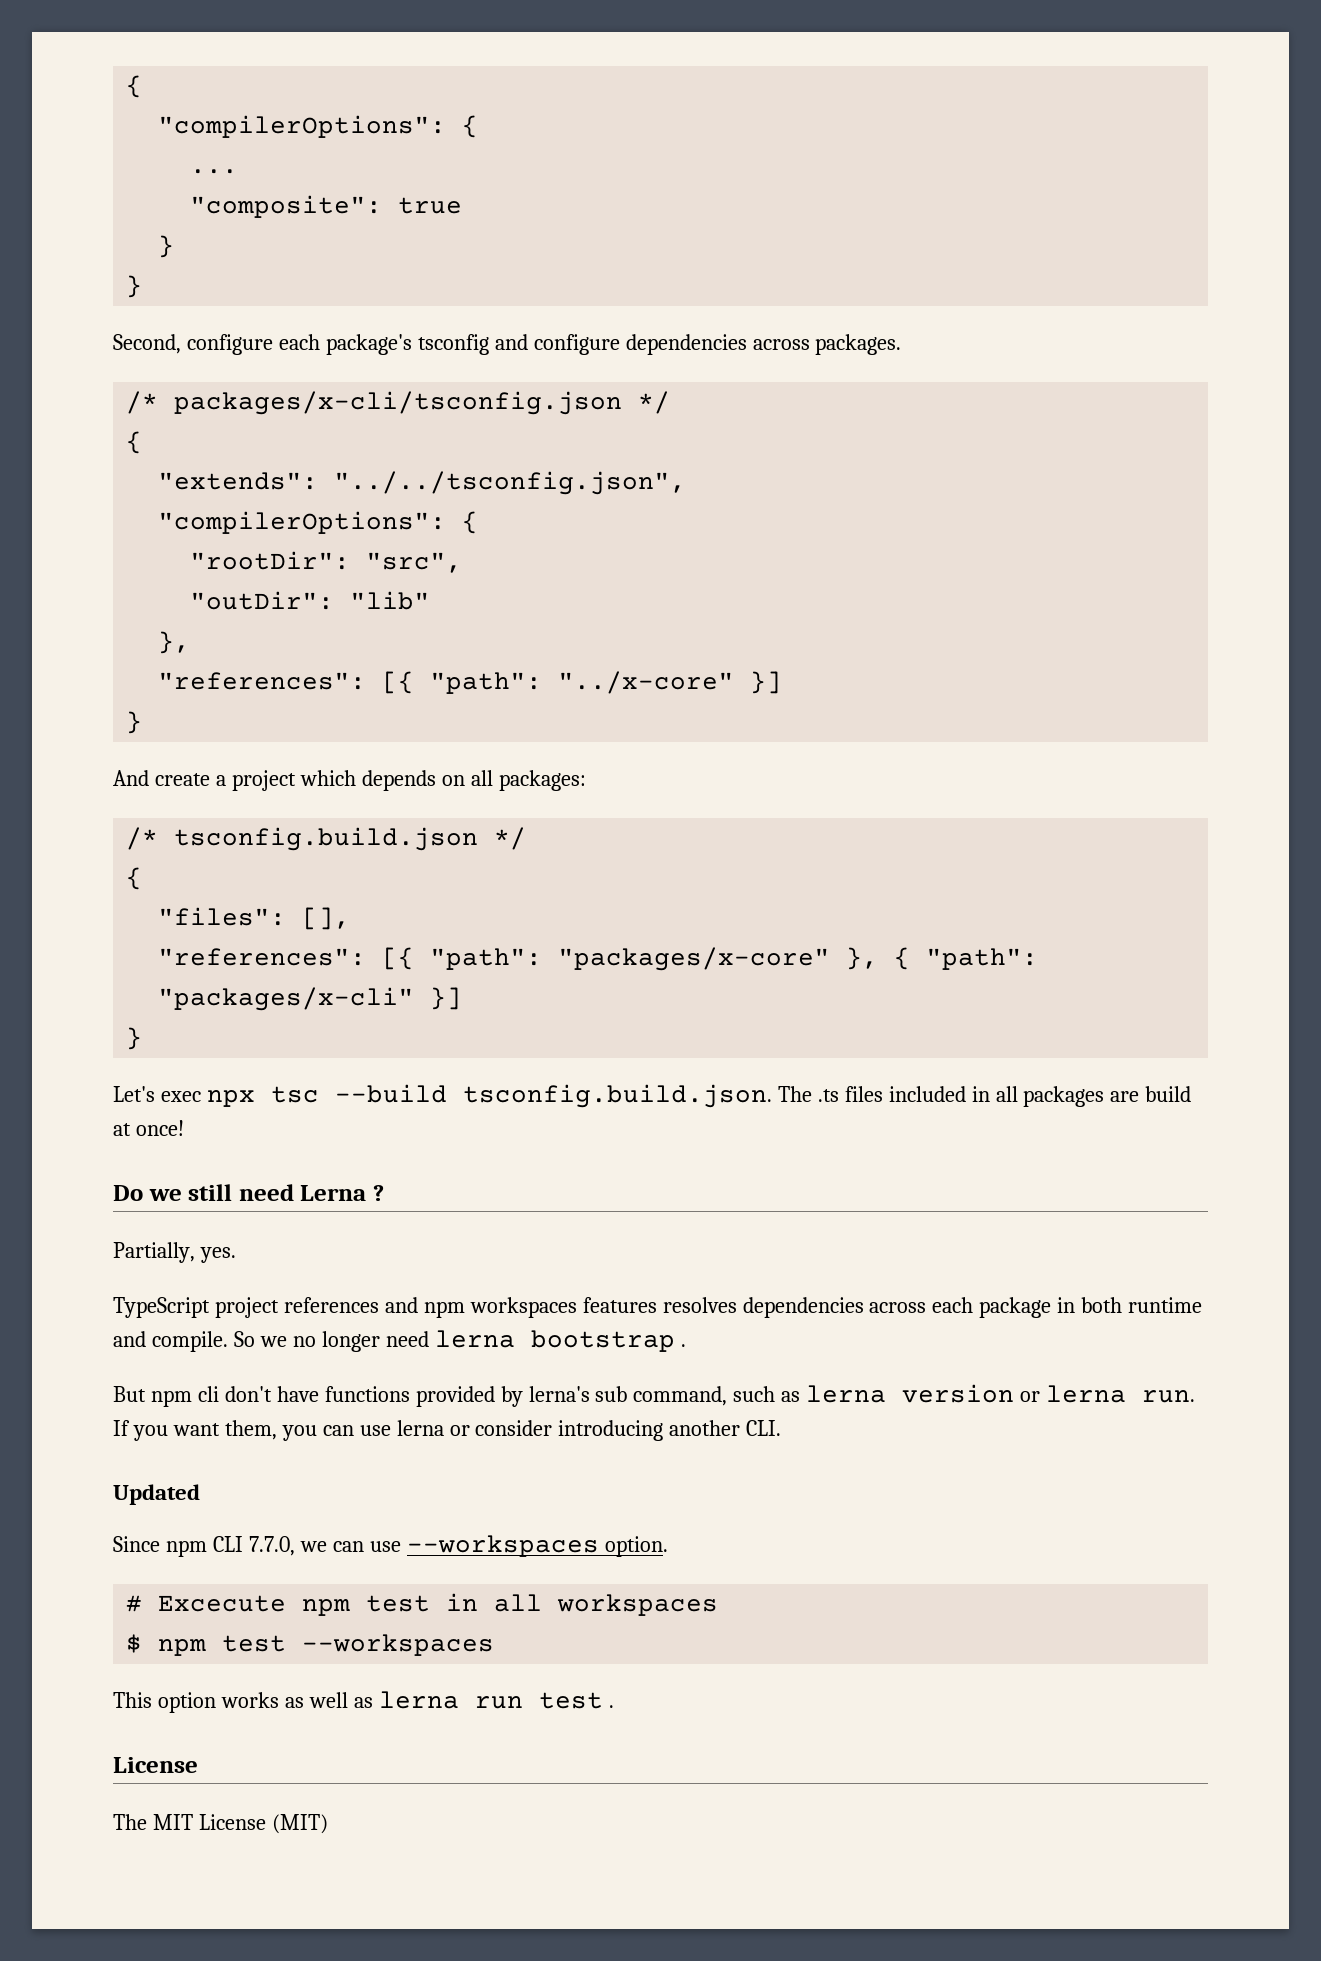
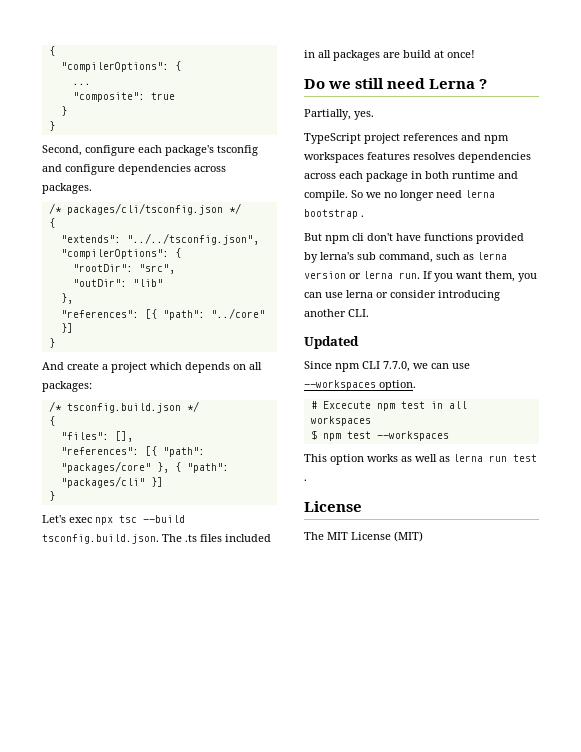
- /* packages/x-cli/tsconfig.json */
+ /* packages/cli/tsconfig.json */
- "references": [{ "path": "../x-core" }]
+ "references": [{ "path": "../core" }]
- "references": [{ "path": "packages/x-core" }, { "path": "packages/x-cli" }]
+ "references": [{ "path": "packages/core" }, { "path": "packages/cli" }]

